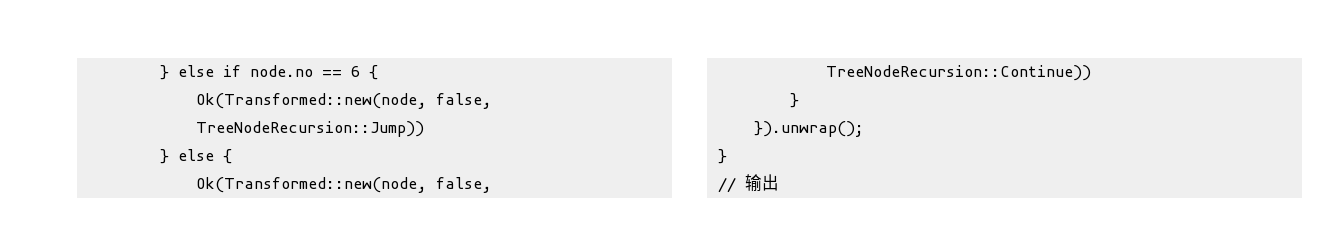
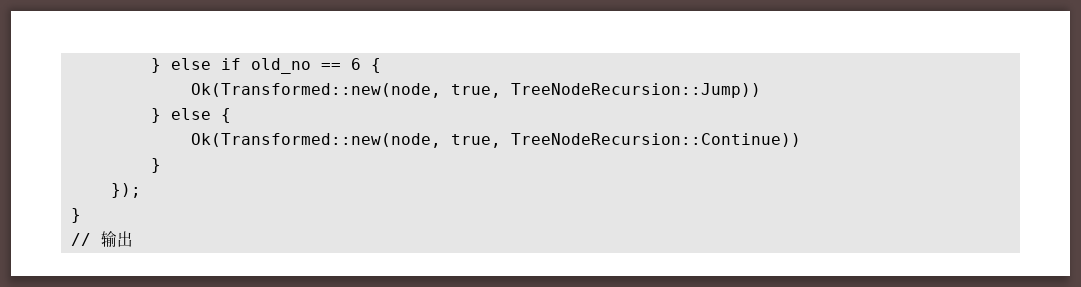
- } else if node.no == 6 {
+ } else if old_no == 6 {
- Ok(Transformed::new(node, false, TreeNodeRecursion::Jump))
+ Ok(Transformed::new(node, true, TreeNodeRecursion::Jump))
- Ok(Transformed::new(node, false, TreeNodeRecursion::Continue))
+ Ok(Transformed::new(node, true, TreeNodeRecursion::Continue))
- }).unwrap();
+ });

